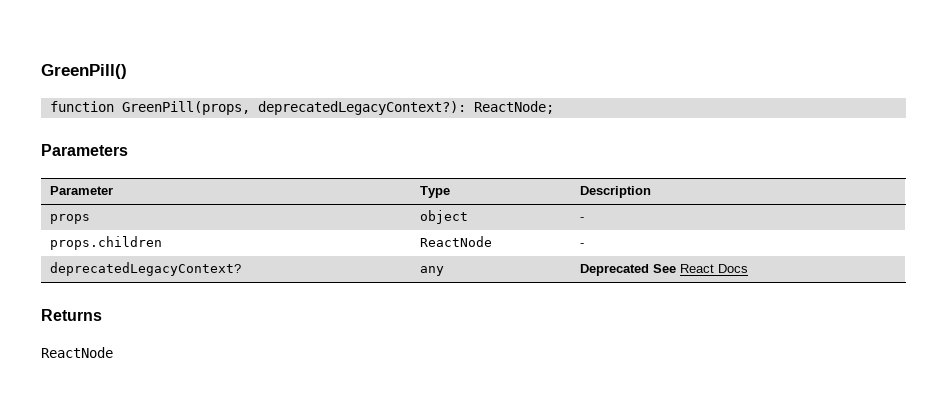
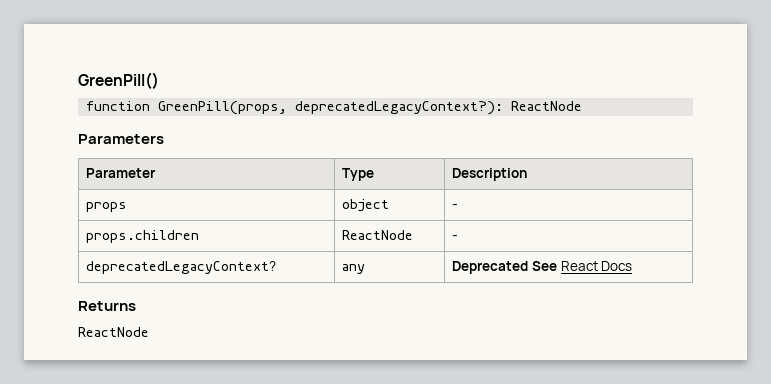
- function GreenPill(props, deprecatedLegacyContext?): ReactNode;
+ function GreenPill(props, deprecatedLegacyContext?): ReactNode

